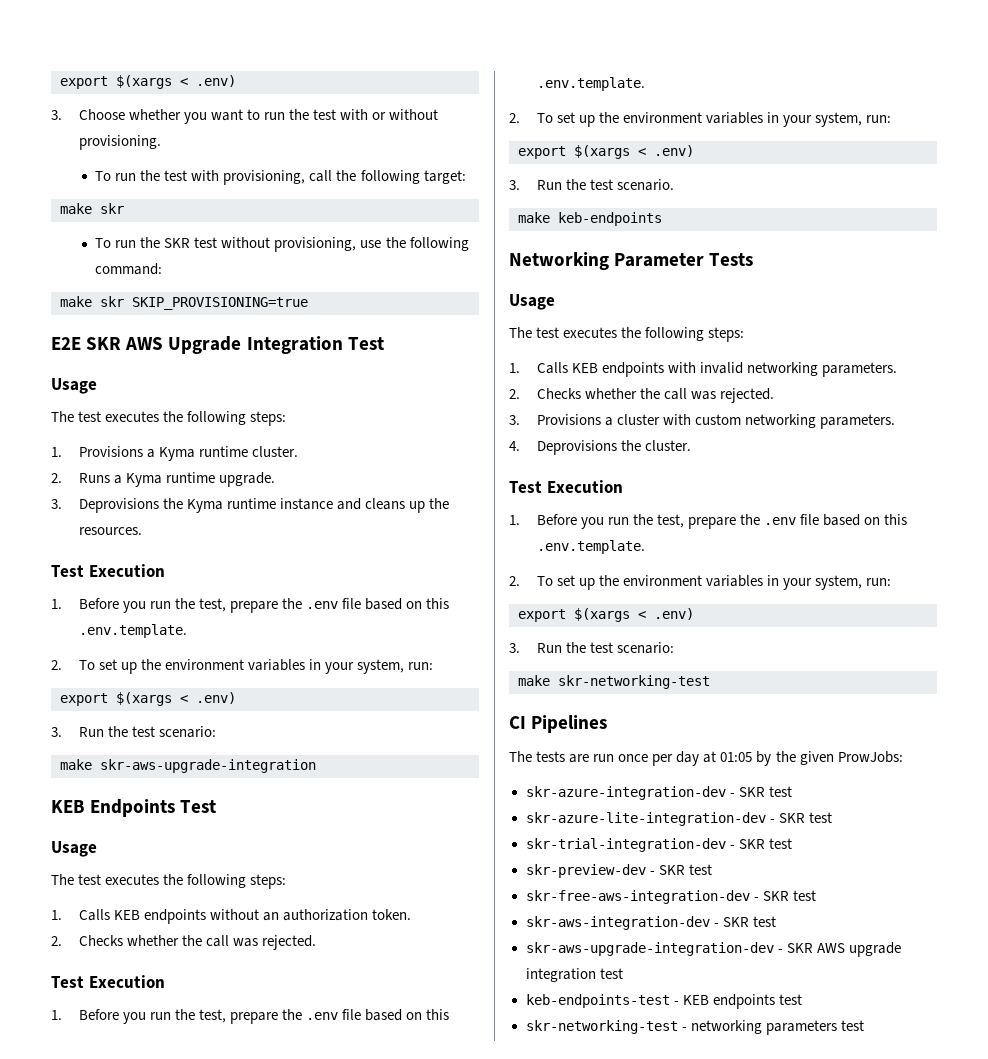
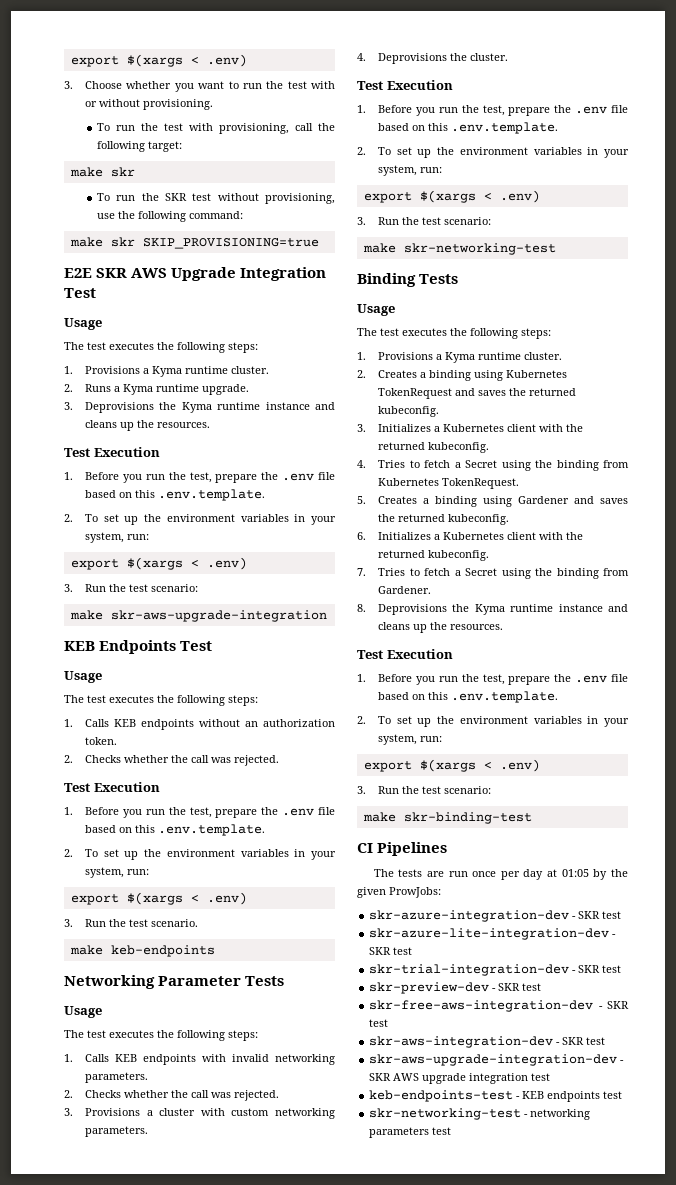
+ Binding Tests
+ Usage
+ The test executes the following steps:
+ 1. Provisions a Kyma runtime cluster.
+ 2. Creates a binding using Kubernetes TokenRequest and saves the returned kubeconfig.
+ 3. Initializes a Kubernetes client with the returned kubeconfig.
+ 4. Tries to fetch a Secret using the binding from Kubernetes TokenRequest.
+ 5. Creates a binding using Gardener and saves the returned kubeconfig.
+ 6. Initializes a Kubernetes client with the returned kubeconfig.
+ 7. Tries to fetch a Secret using the binding from Gardener.
+ 8. Deprovisions the Kyma runtime instance and cleans up the resources.
+ Test Execution
+ 1. Before you run the test, prepare the .env file based on this .env.template.
+ 2. To set up the environment variables in your system, run:
+ export $(xargs < .env)
+ 3. Run the test scenario:
+ make skr-binding-test

